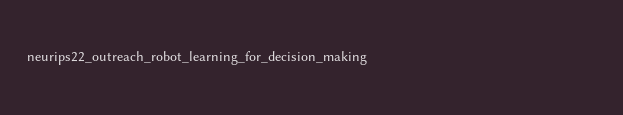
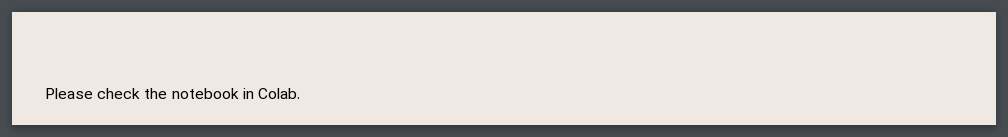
- neurips22_outreach_robot_learning_for_decision_making
+ Please check the notebook in Colab.

